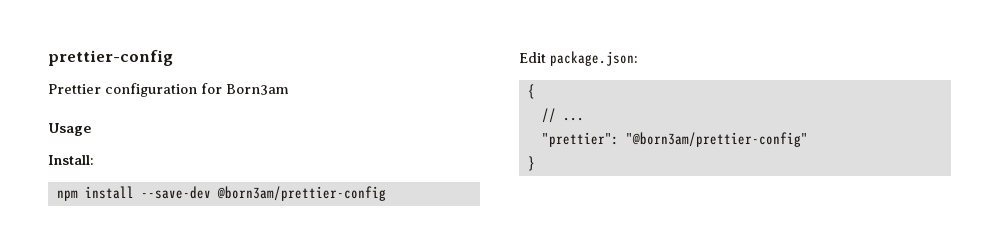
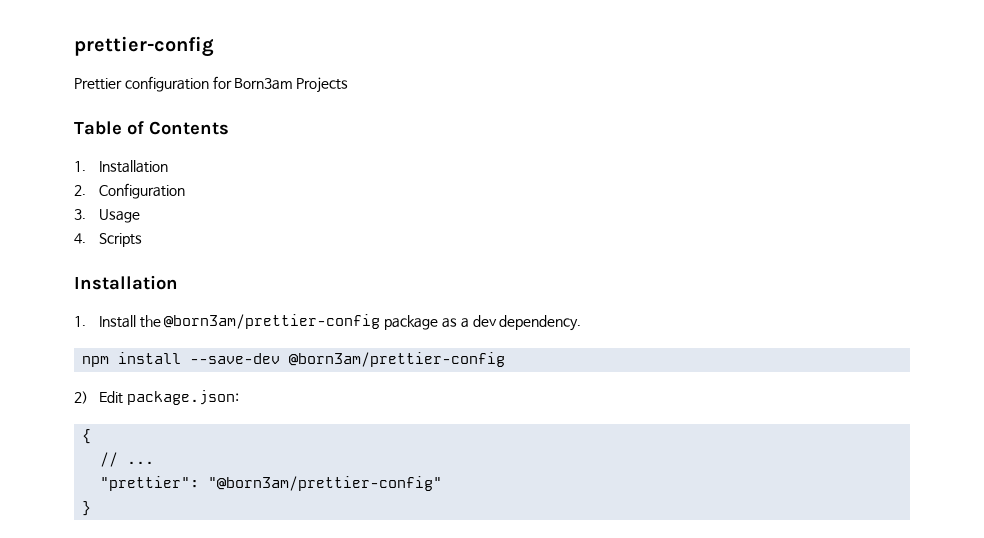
- Prettier configuration for Born3am
- Usage
- Install:
+ Prettier configuration for Born3am Projects
+ Table of Contents
+ 1. Installation
+ 2. Configuration
+ 3. Usage
+ 4. Scripts
+ Installation
+ 1. Install the @born3am/prettier-config package as a dev dependency.
- Edit package.json:
+ 2) Edit package.json:

